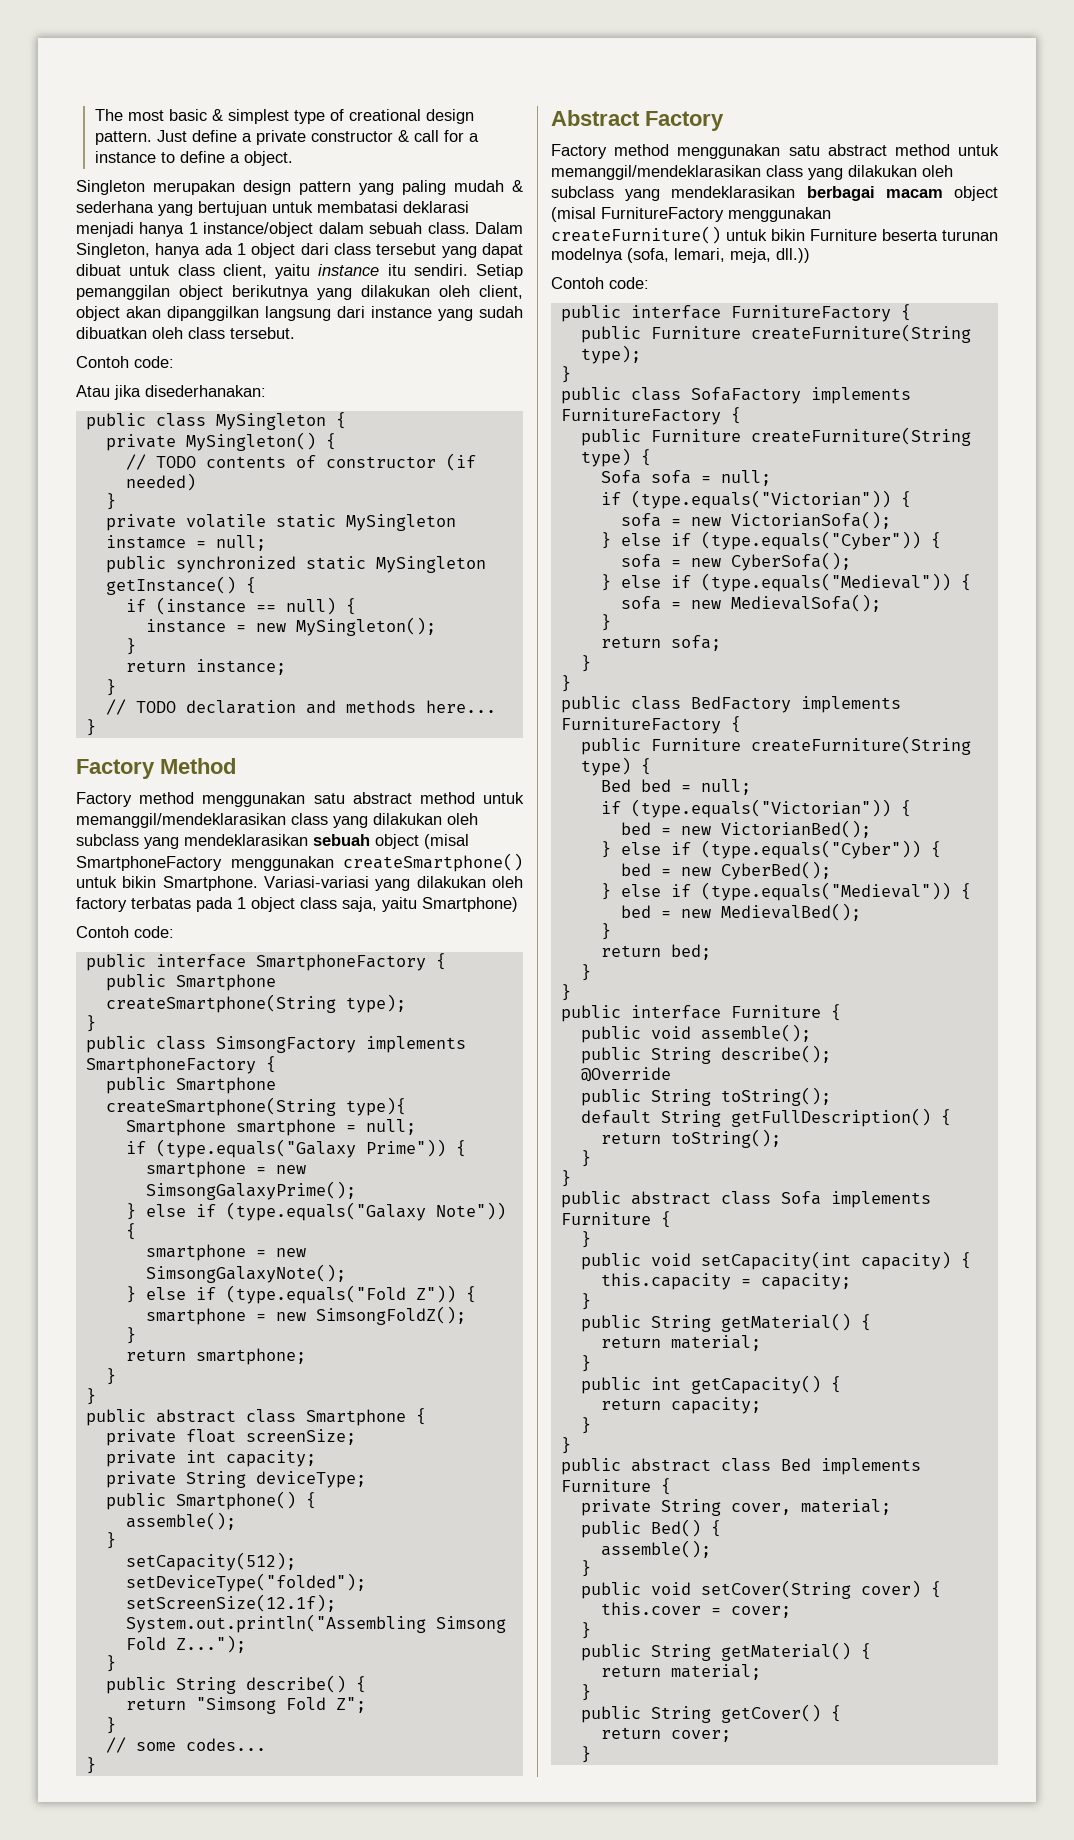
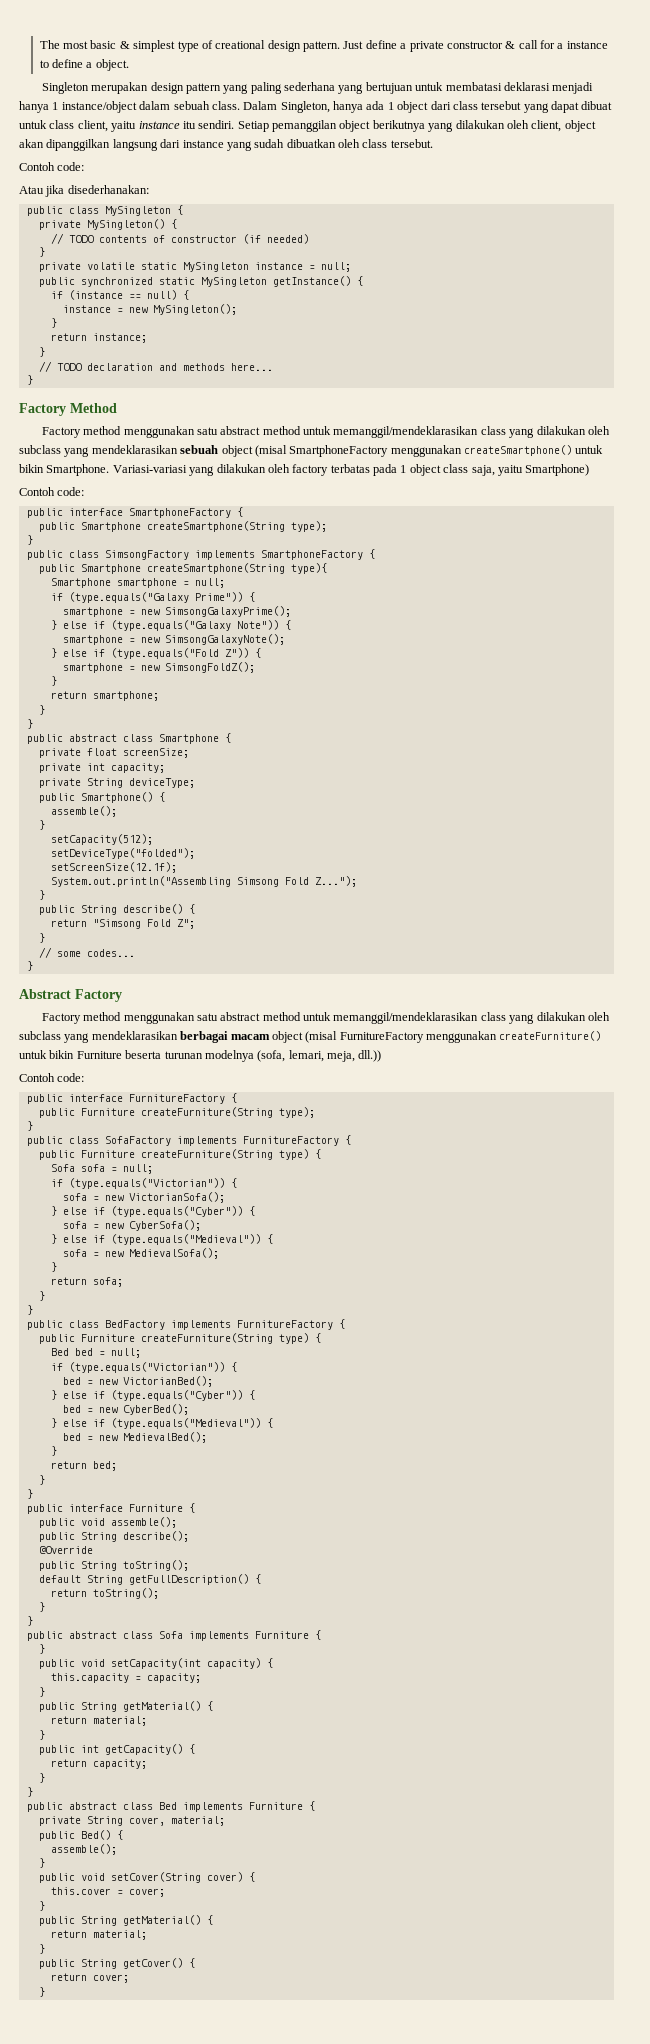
- Singleton merupakan design pattern yang paling mudah & sederhana yang bertujuan untuk membatasi deklarasi menjadi hanya 1 instance/object dalam sebuah class.
+ Singleton merupakan design pattern yang paling sederhana yang bertujuan untuk membatasi deklarasi menjadi hanya 1 instance/object dalam sebuah class.
- private volatile static MySingleton instamce = null;
+ private volatile static MySingleton instance = null;

